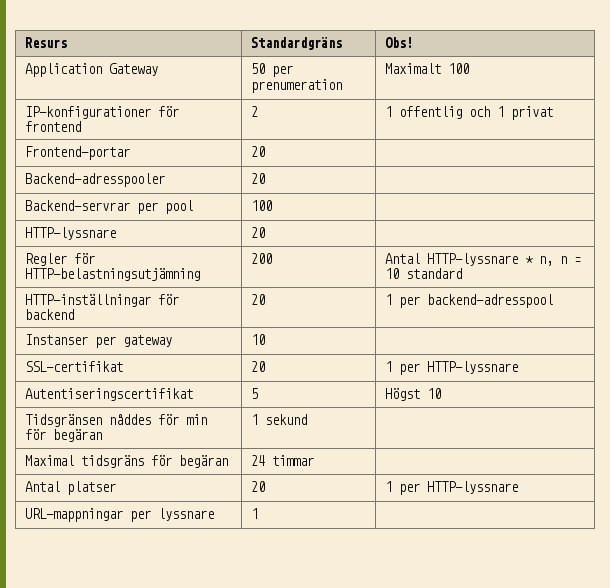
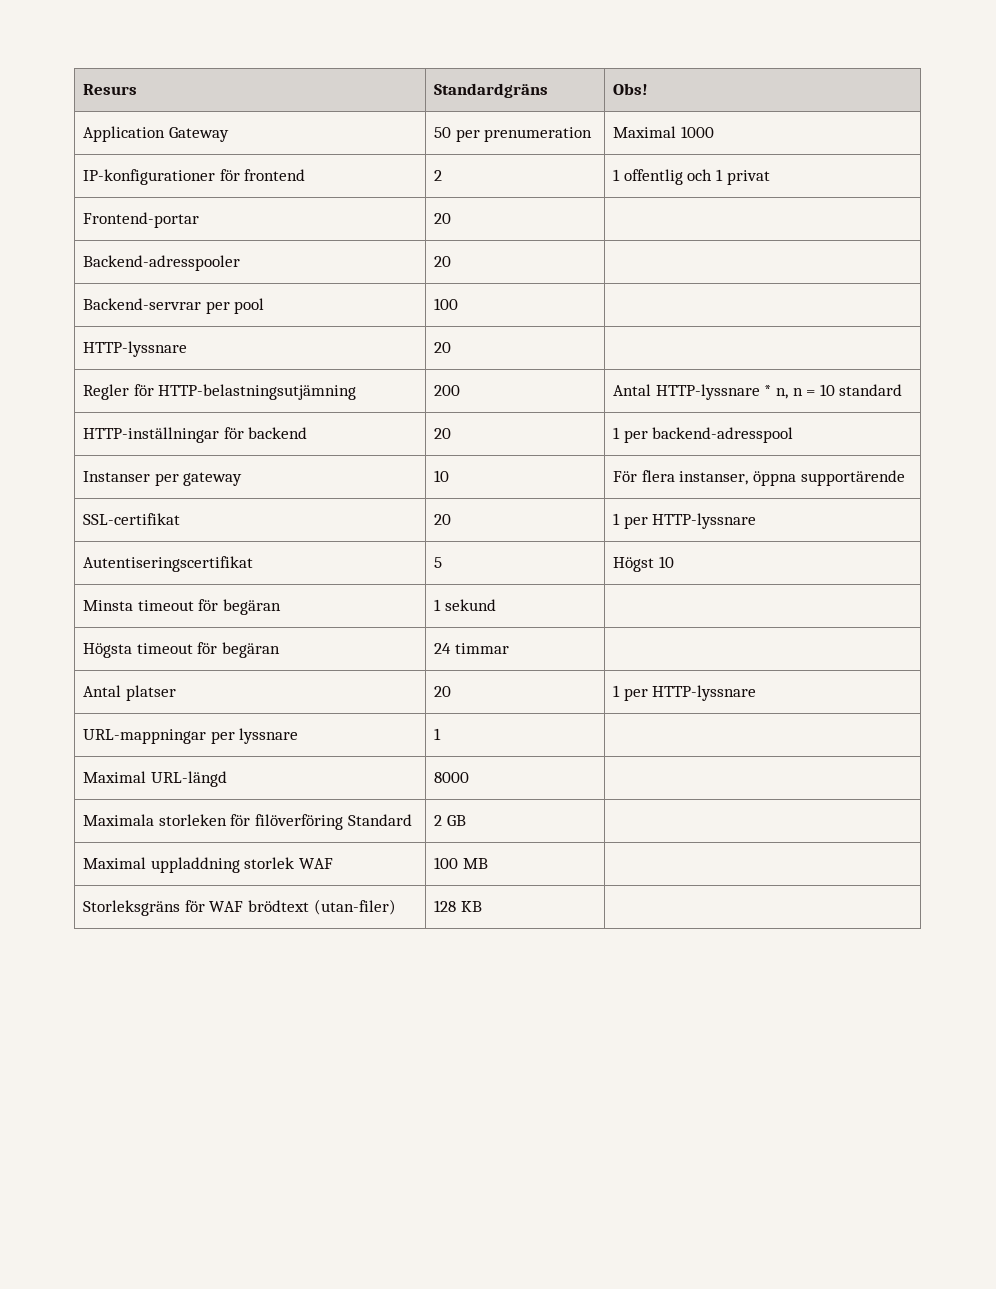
- Application Gateway | 50 per prenumeration | Maximalt 100
+ Application Gateway | 50 per prenumeration | Maximal 1000
- Instanser per gateway | 10 |
+ Instanser per gateway | 10 | För flera instanser, öppna supportärende
- Tidsgränsen nåddes för min för begäran | 1 sekund |
+ Minsta timeout för begäran | 1 sekund |
- Maximal tidsgräns för begäran | 24 timmar |
+ Högsta timeout för begäran | 24 timmar |
+ Maximal URL-längd | 8000 |
+ Maximala storleken för filöverföring Standard | 2 GB |
+ Maximal uppladdning storlek WAF | 100 MB |
+ Storleksgräns för WAF brödtext (utan-filer) | 128 KB |

